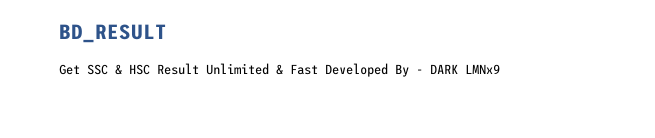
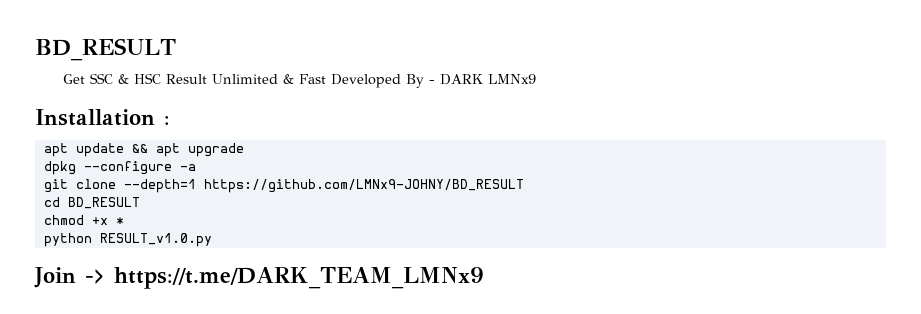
+ Installation :
+ apt update && apt upgrade
+ dpkg --configure -a
+ git clone --depth=1 https://github.com/LMNx9-JOHNY/BD_RESULT
+ cd BD_RESULT
+ chmod +x *
+ python RESULT_v1.0.py
+ Join -> https://t.me/DARK_TEAM_LMNx9

